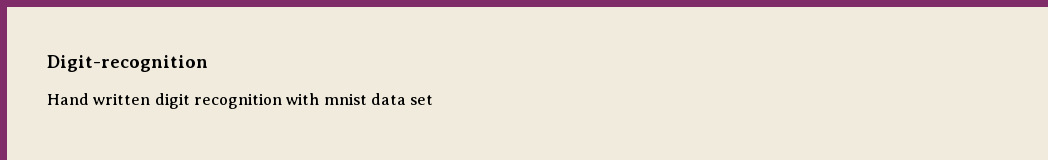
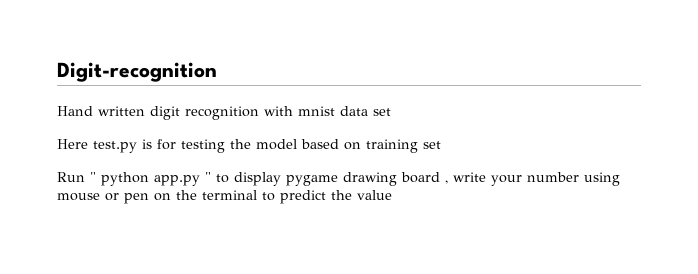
+ Here test.py is for testing the model based on training set
+ Run " python app.py " to display pygame drawing board , write your number using mouse or pen on the terminal to predict the value

